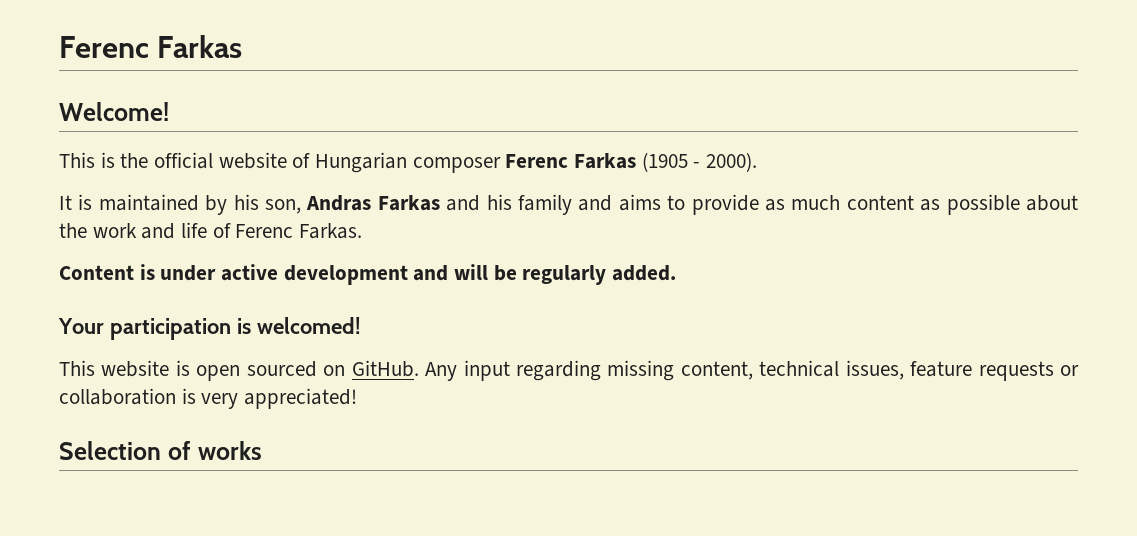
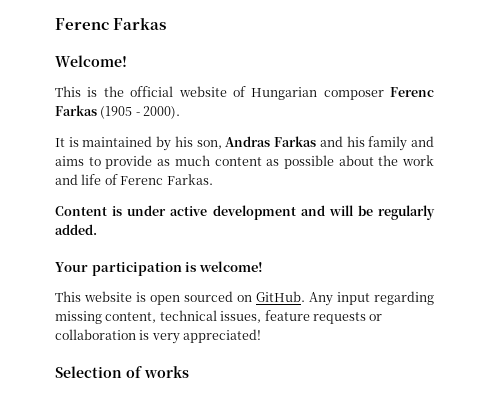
- Your participation is welcomed!
+ Your participation is welcome!

